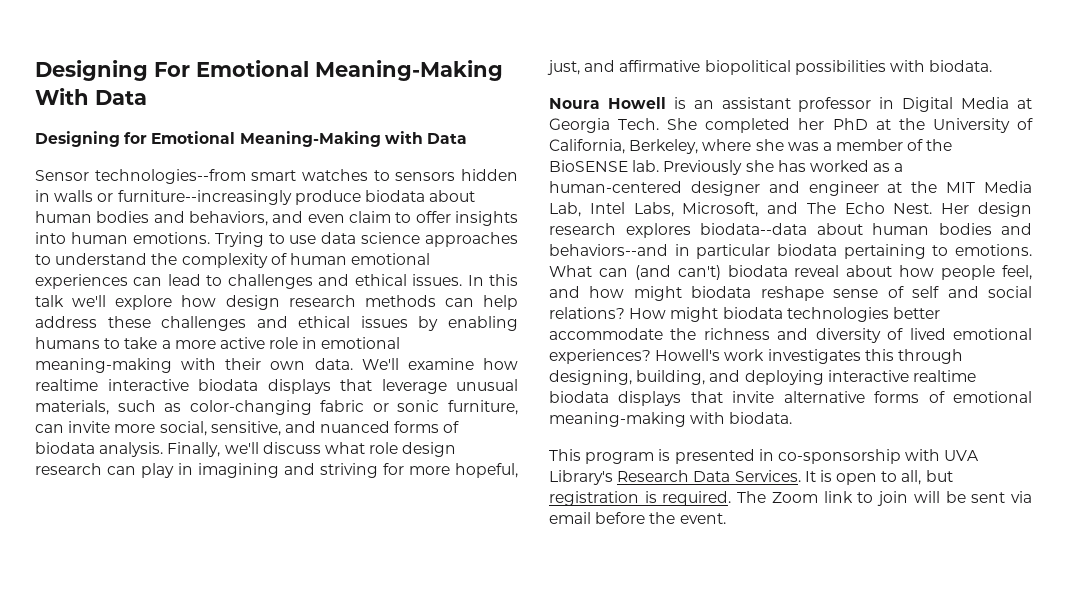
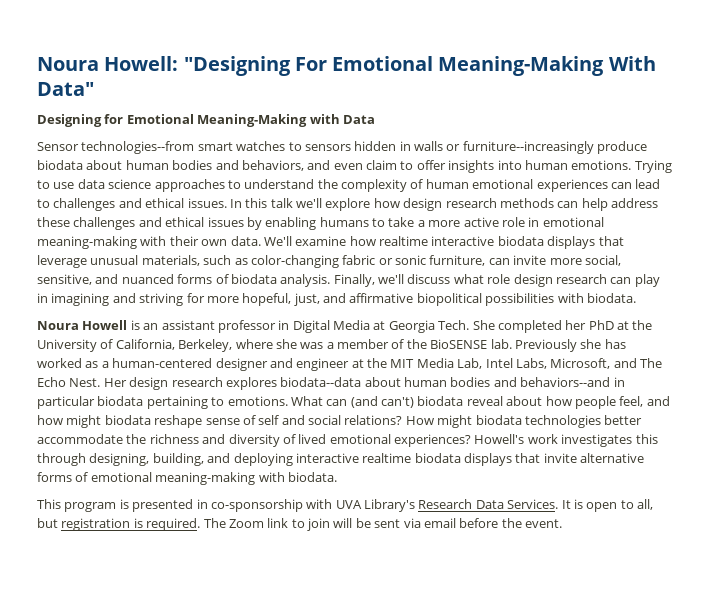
- Designing For Emotional Meaning-Making With Data
+ Noura Howell: "Designing For Emotional Meaning-Making With Data"

